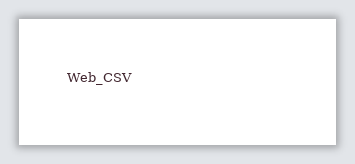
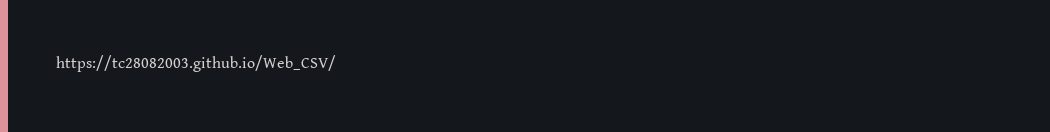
- Web_CSV
+ https://tc28082003.github.io/Web_CSV/

